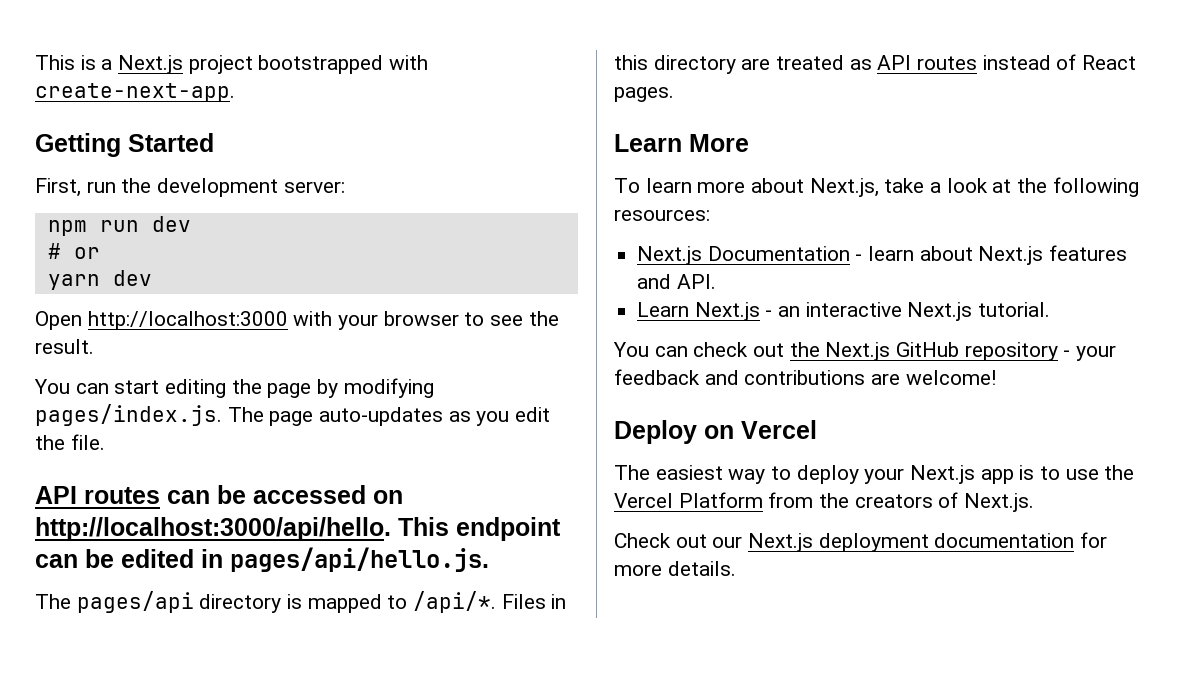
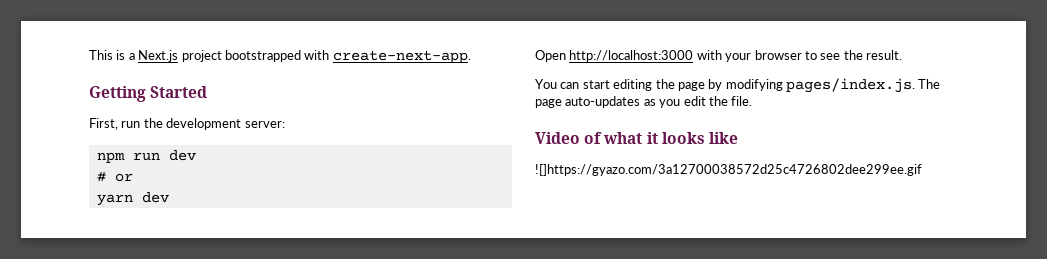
- API routes can be accessed on http://localhost:3000/api/hello. This endpoint can be edited in pages/api/hello.js.
- The pages/api directory is mapped to /api/*. Files in this directory are treated as API routes instead of React pages.
- Learn More
- To learn more about Next.js, take a look at the following resources:
- Next.js Documentation - learn about Next.js features and API.
- Learn Next.js - an interactive Next.js tutorial.
- You can check out the Next.js GitHub repository - your feedback and contributions are welcome!
- Deploy on Vercel
- The easiest way to deploy your Next.js app is to use the Vercel Platform from the creators of Next.js.
- Check out our Next.js deployment documentation for more details.
+ Video of what it looks like
+ ![]https://gyazo.com/3a12700038572d25c4726802dee299ee.gif

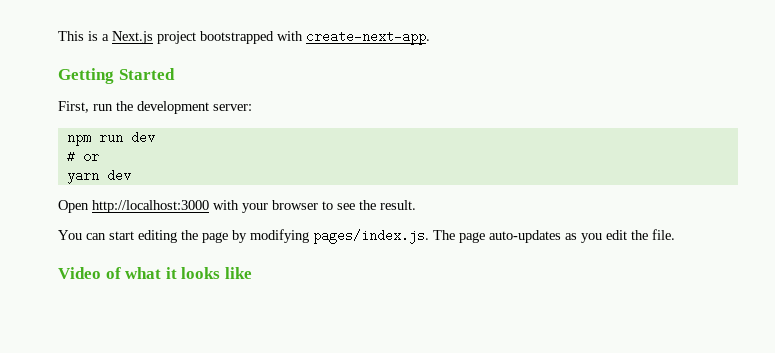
- ![]https://gyazo.com/3a12700038572d25c4726802dee299ee.gif

